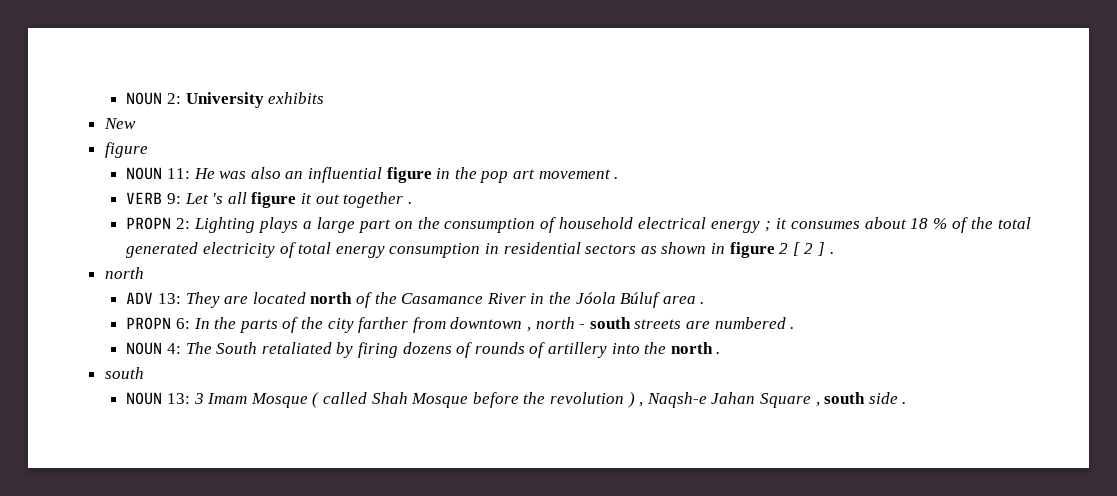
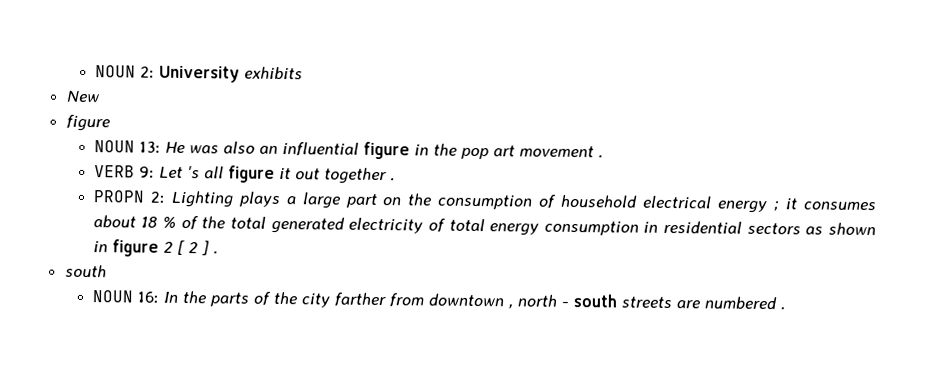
- NOUN 11: He was also an influential figure in the pop art movement .
+ NOUN 13: He was also an influential figure in the pop art movement .
  PROPN 2: Lighting plays a large part on the consumption of household electrical energy ; it consumes about 18 % of the total generated electricity of total energy consumption in residential sectors as shown in figure 2 [ 2 ] .
- north
- ADV 13: They are located north of the Casamance River in the Jóola Búluf area .
- PROPN 6: In the parts of the city farther from downtown , north - south streets are numbered .
+ south
+ NOUN 16: In the parts of the city farther from downtown , north - south streets are numbered .
- NOUN 4: The South retaliated by firing dozens of rounds of artillery into the north .
- south
- NOUN 13: 3 Imam Mosque ( called Shah Mosque before the revolution ) , Naqsh-e Jahan Square , south side .

